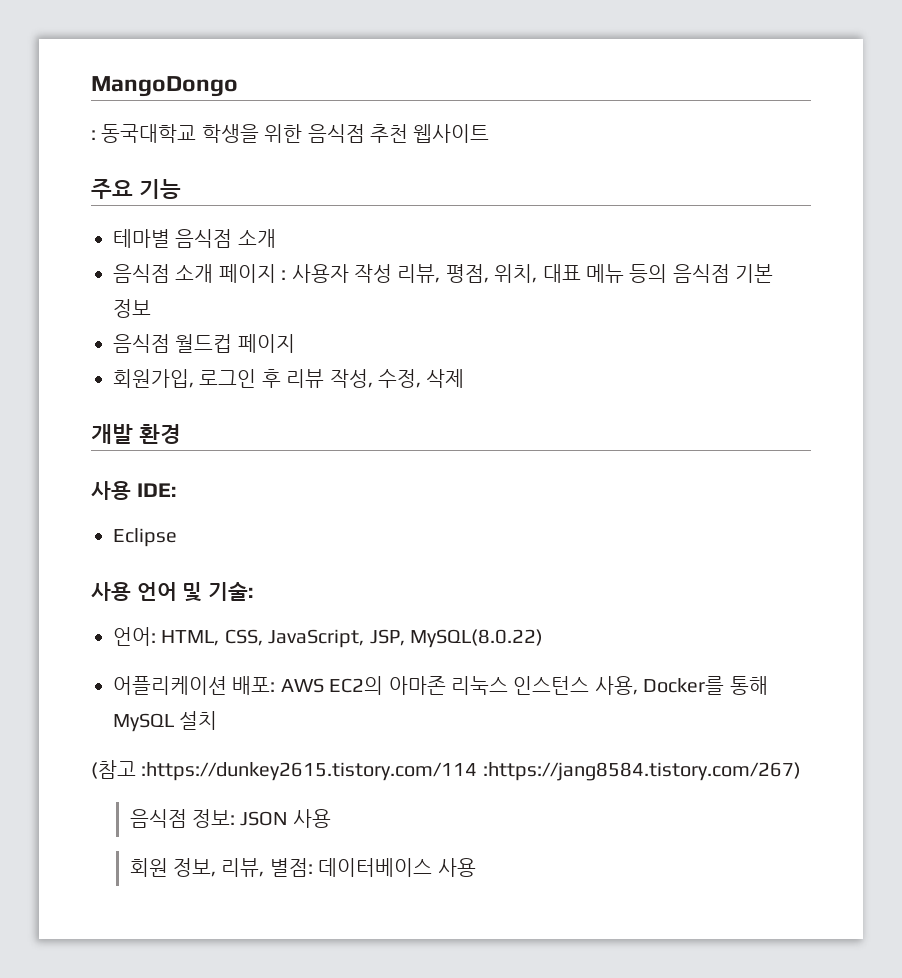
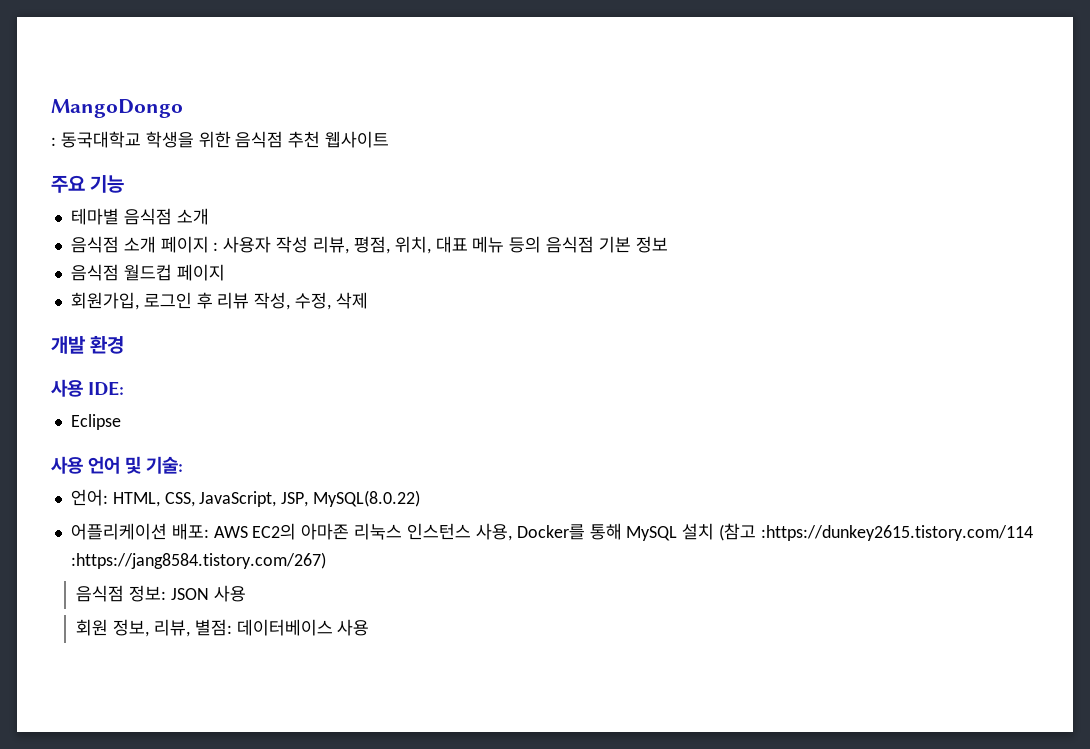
- 어플리케이션 배포: AWS EC2의 아마존 리눅스 인스턴스 사용, Docker를 통해 MySQL 설치
- (참고 :https://dunkey2615.tistory.com/114 :https://jang8584.tistory.com/267)
+ 어플리케이션 배포: AWS EC2의 아마존 리눅스 인스턴스 사용, Docker를 통해 MySQL 설치 (참고 :https://dunkey2615.tistory.com/114 :https://jang8584.tistory.com/267)

